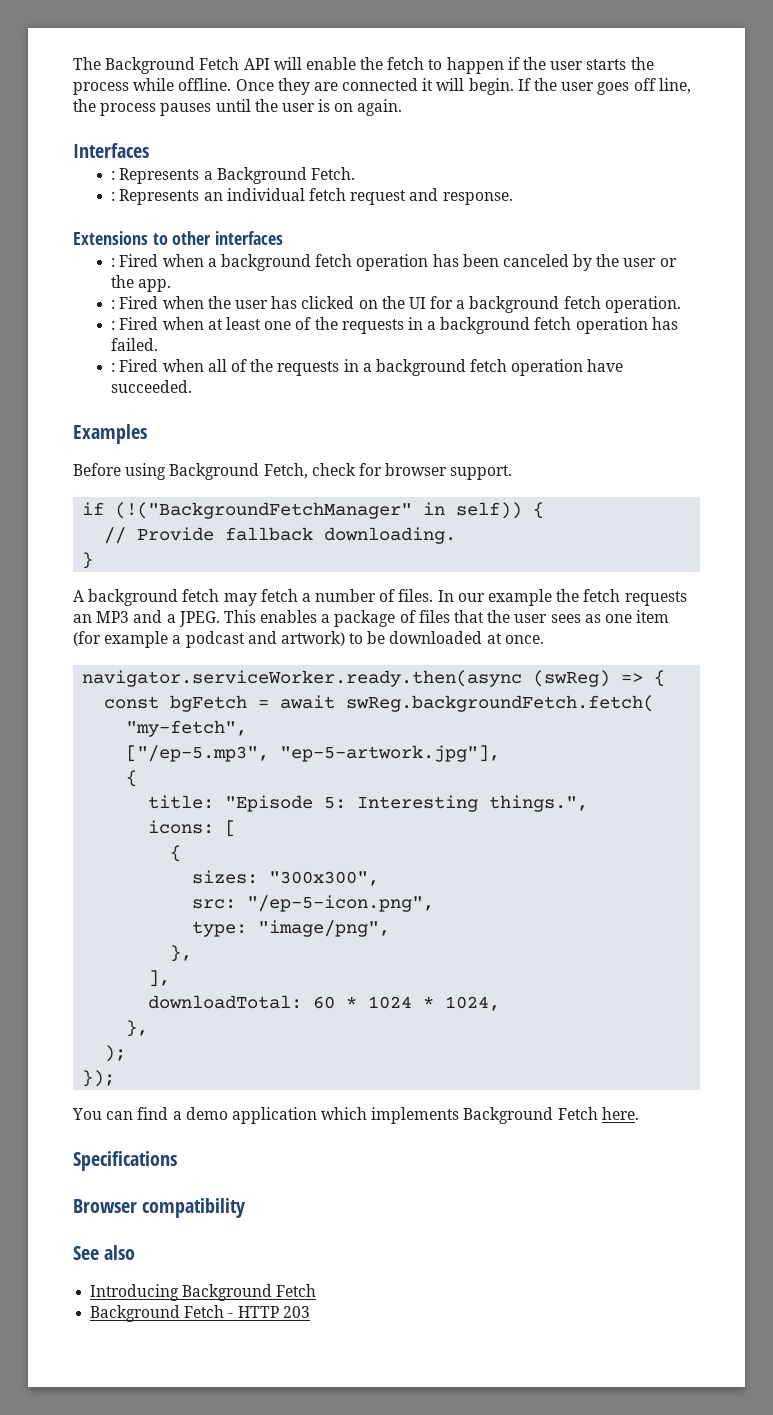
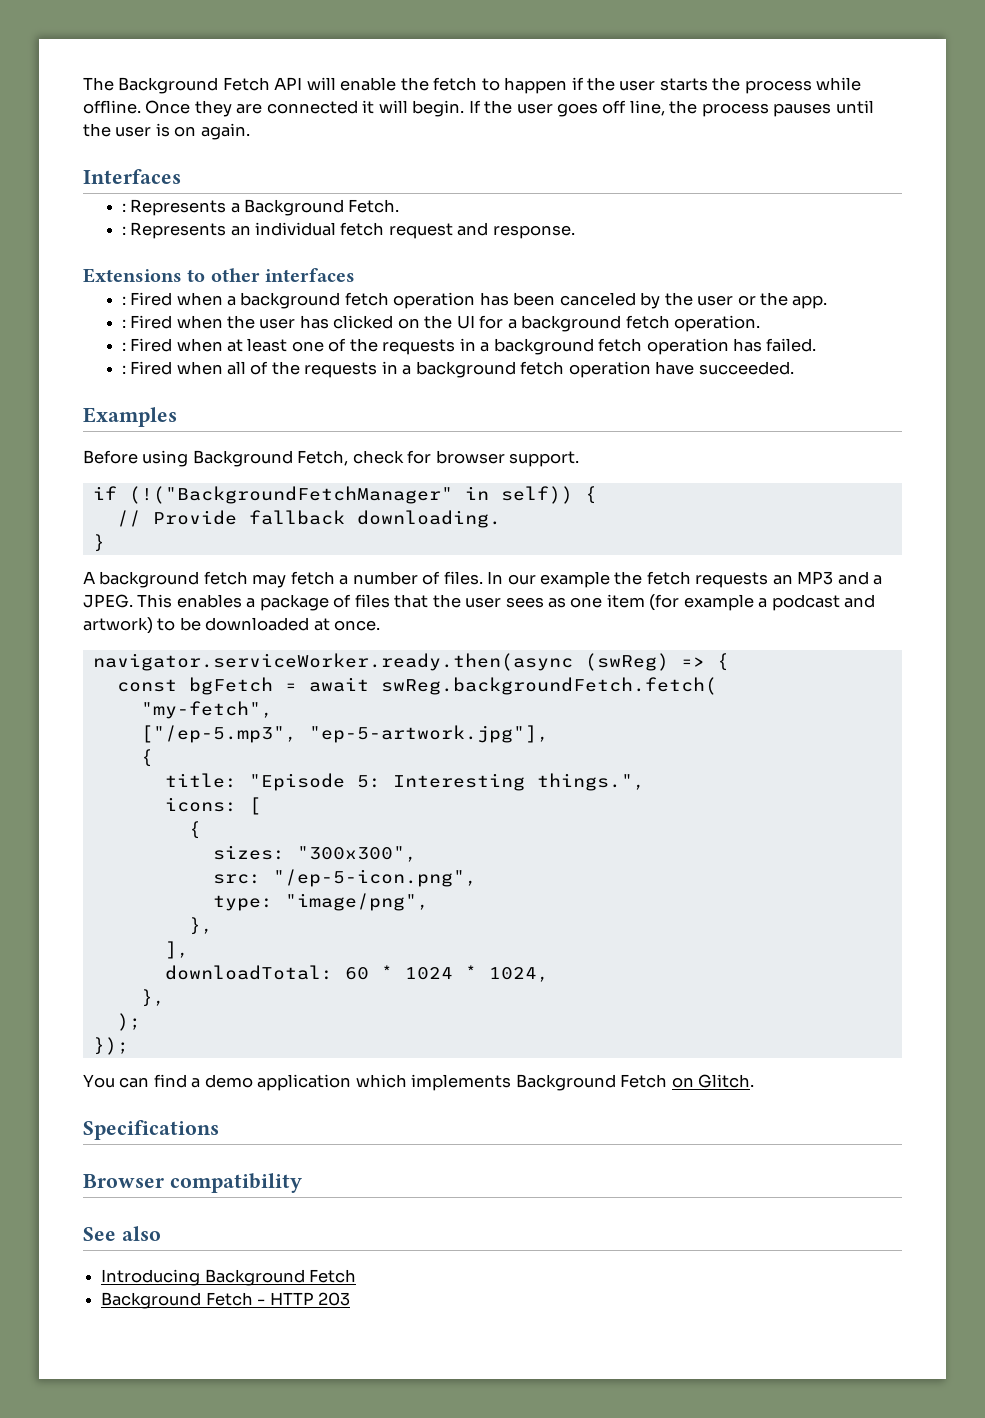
- You can find a demo application which implements Background Fetch here.
+ You can find a demo application which implements Background Fetch on Glitch.

